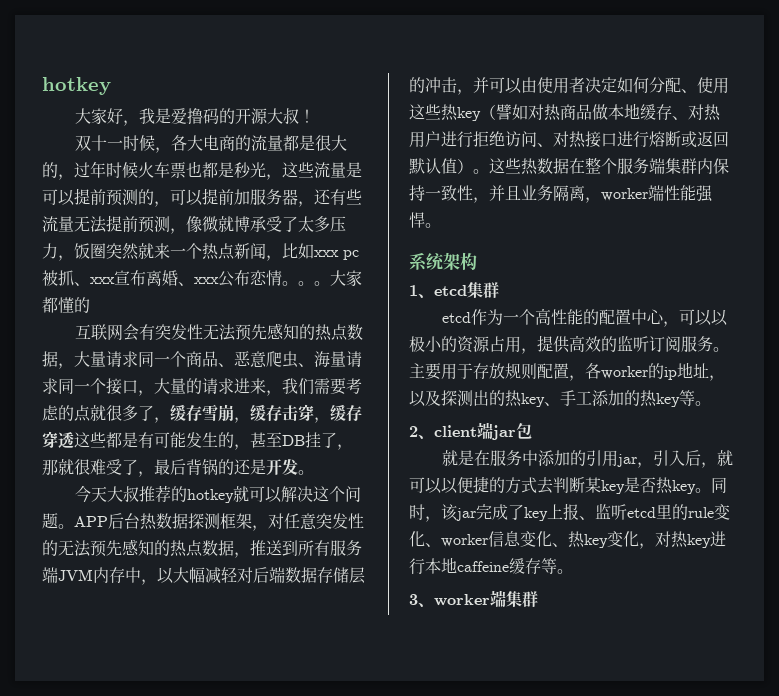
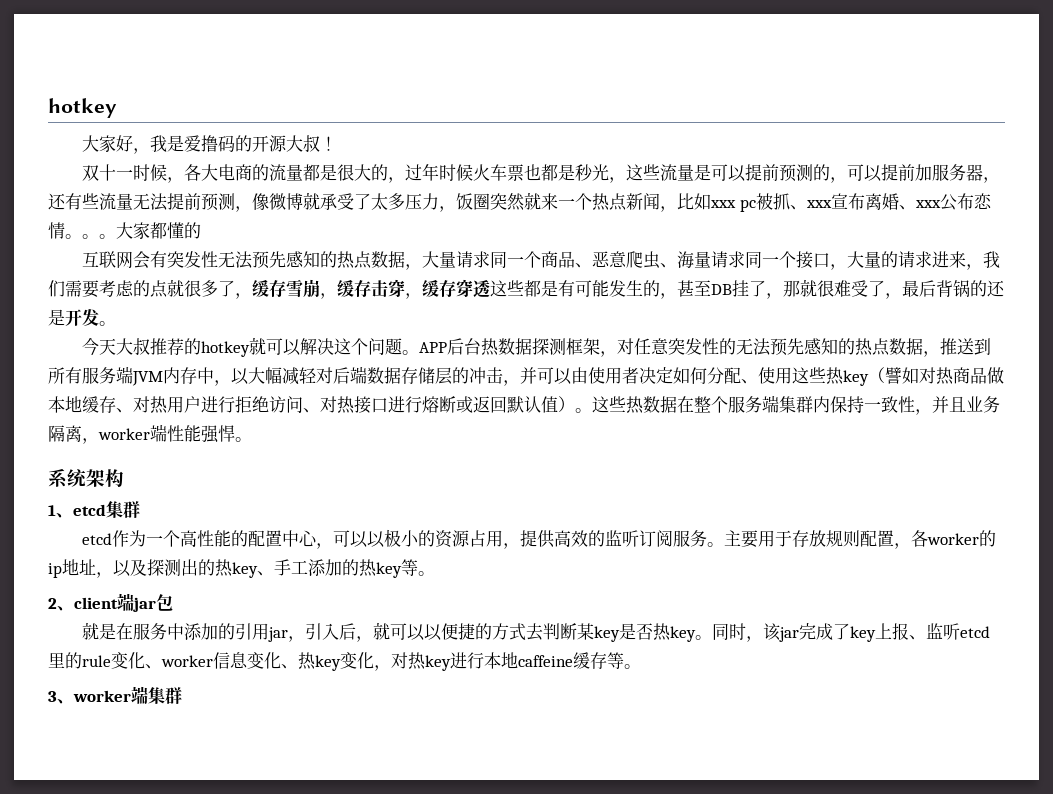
- 双十一时候，各大电商的流量都是很大的，过年时候火车票也都是秒光，这些流量是可以提前预测的，可以提前加服务器，还有些流量无法提前预测，像微就博承受了太多压力，饭圈突然就来一个热点新闻，比如xxx pc被抓、xxx宣布离婚、xxx公布恋情。
+ 双十一时候，各大电商的流量都是很大的，过年时候火车票也都是秒光，这些流量是可以提前预测的，可以提前加服务器，还有些流量无法提前预测，像微博就承受了太多压力，饭圈突然就来一个热点新闻，比如xxx pc被抓、xxx宣布离婚、xxx公布恋情。

